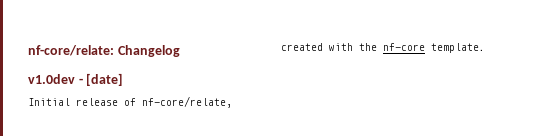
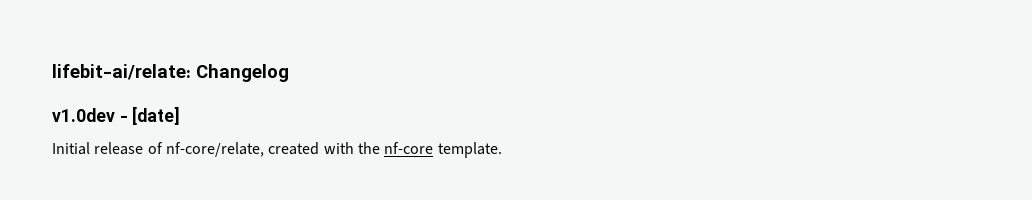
- nf-core/relate: Changelog
+ lifebit-ai/relate: Changelog

